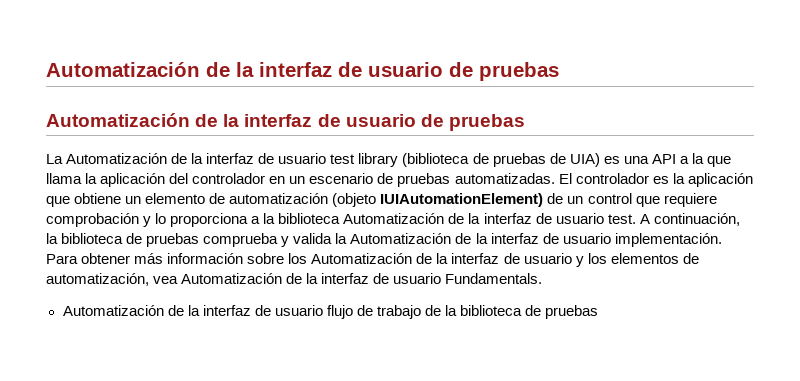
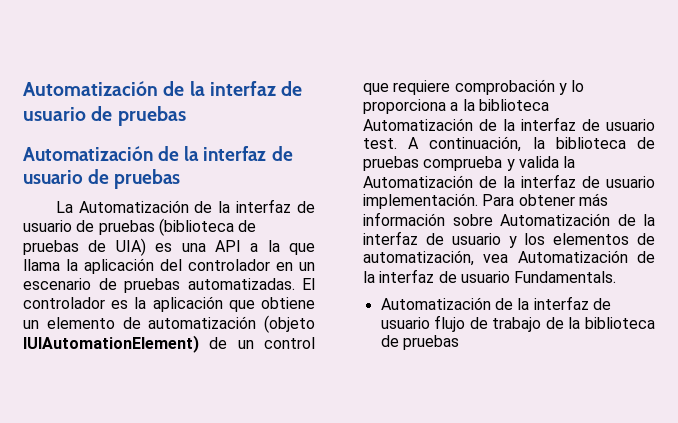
- La Automatización de la interfaz de usuario test library (biblioteca de pruebas de UIA) es una API a la que llama la aplicación del controlador en un escenario de pruebas automatizadas.
+ La Automatización de la interfaz de usuario de pruebas (biblioteca de pruebas de UIA) es una API a la que llama la aplicación del controlador en un escenario de pruebas automatizadas.
- Para obtener más información sobre los Automatización de la interfaz de usuario y los elementos de automatización, vea Automatización de la interfaz de usuario Fundamentals.
+ Para obtener más información sobre Automatización de la interfaz de usuario y los elementos de automatización, vea Automatización de la interfaz de usuario Fundamentals.

